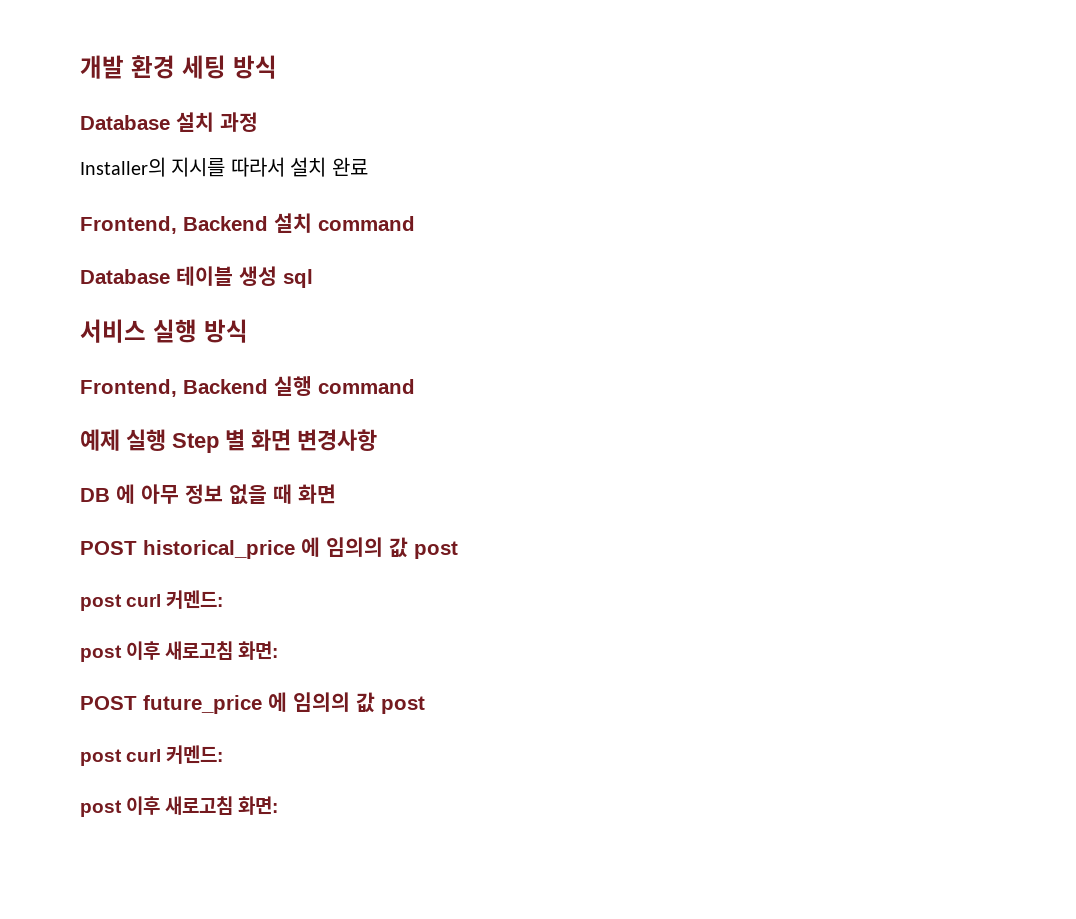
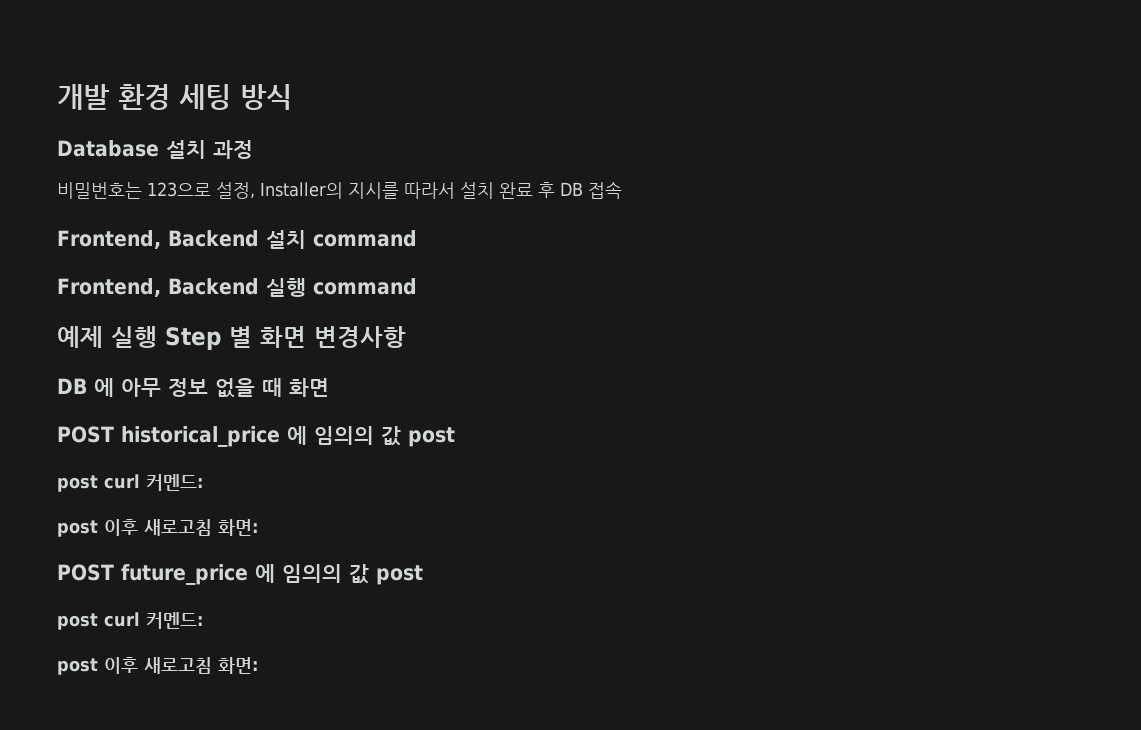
- Installer의 지시를 따라서 설치 완료
+ 비밀번호는 123으로 설정, Installer의 지시를 따라서 설치 완료 후 DB 접속
- Database 테이블 생성 sql
- 서비스 실행 방식

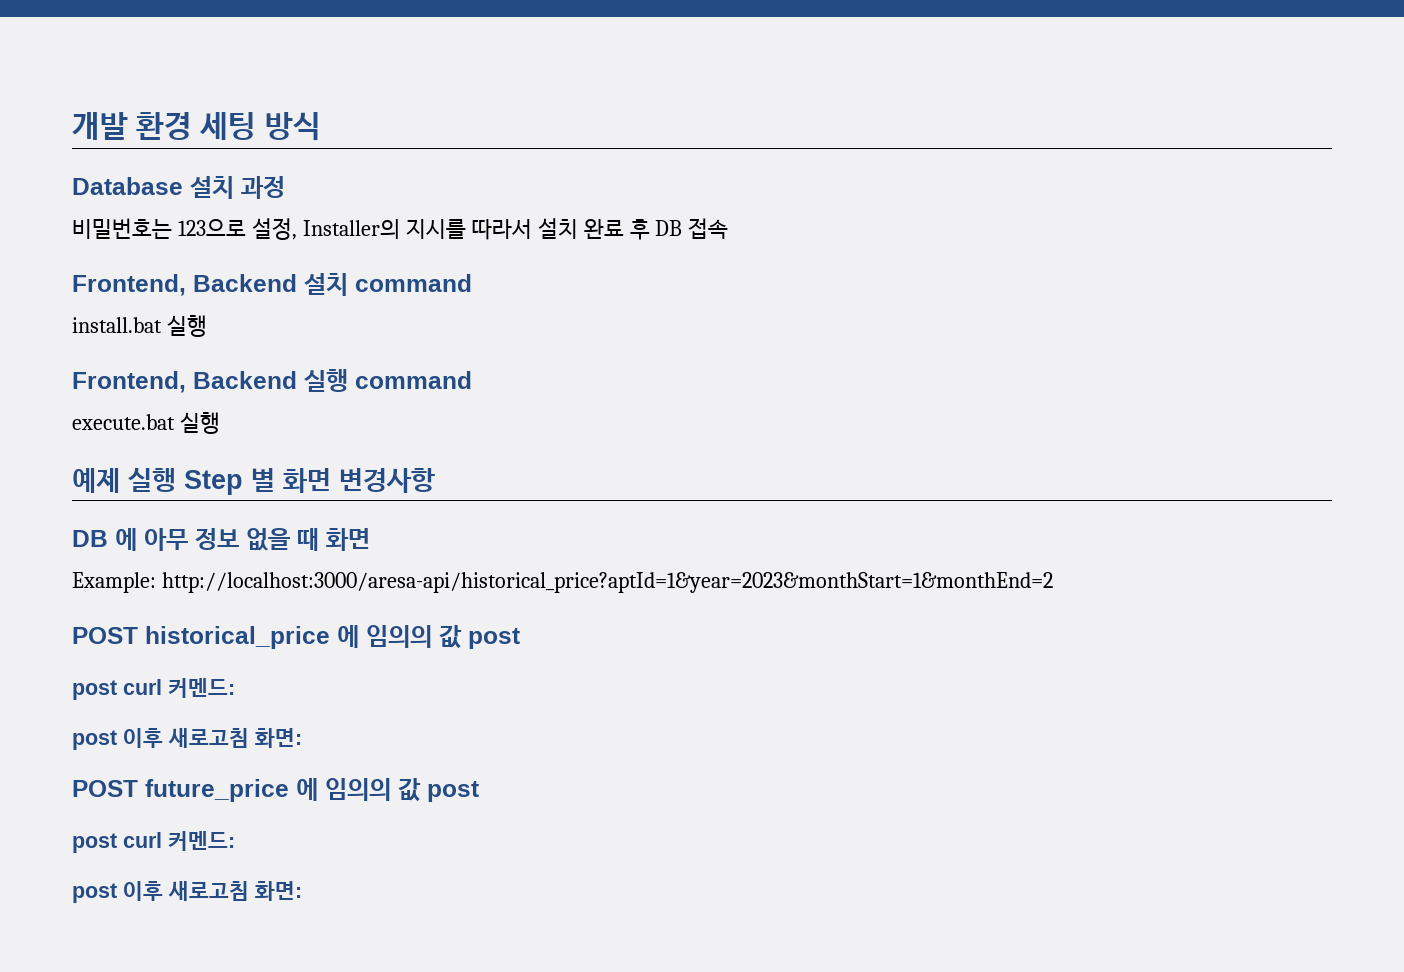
+ install.bat 실행
+ execute.bat 실행
+ Example: http://localhost:3000/aresa-api/historical_price?aptId=1&year=2023&monthStart=1&monthEnd=2

